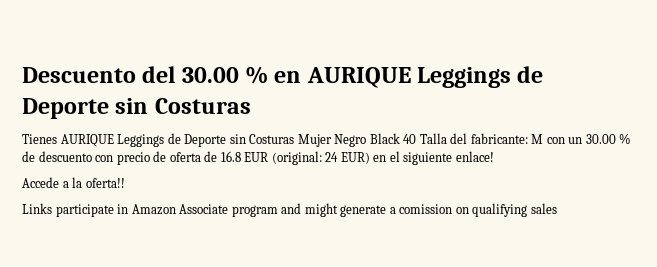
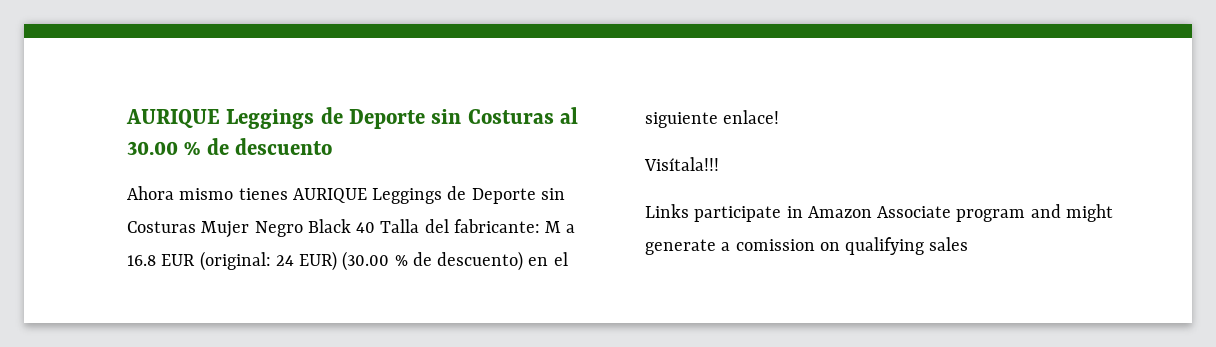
- Descuento del 30.00 % en AURIQUE Leggings de Deporte sin Costuras
- Tienes AURIQUE Leggings de Deporte sin Costuras Mujer Negro Black 40 Talla del fabricante: M con un 30.00 % de descuento con precio de oferta de 16.8 EUR (original: 24 EUR) en el siguiente enlace!
+ AURIQUE Leggings de Deporte sin Costuras al 30.00 % de descuento
+ Ahora mismo tienes AURIQUE Leggings de Deporte sin Costuras Mujer Negro Black 40 Talla del fabricante: M a 16.8 EUR (original: 24 EUR) (30.00 % de descuento) en el siguiente enlace!
- Accede a la oferta!!
+ Visítala!!!

